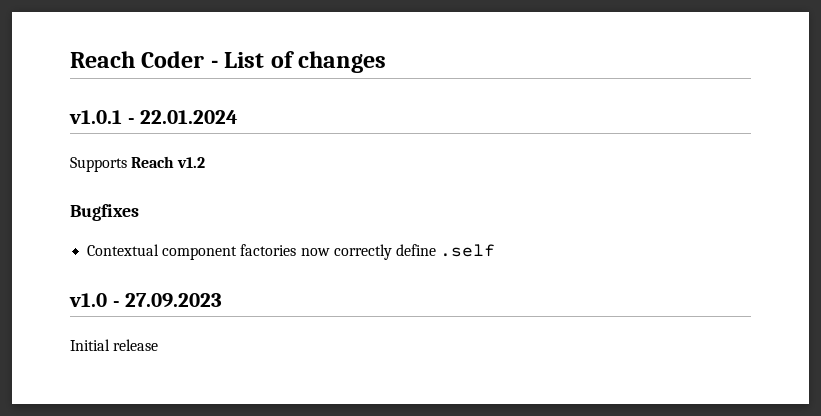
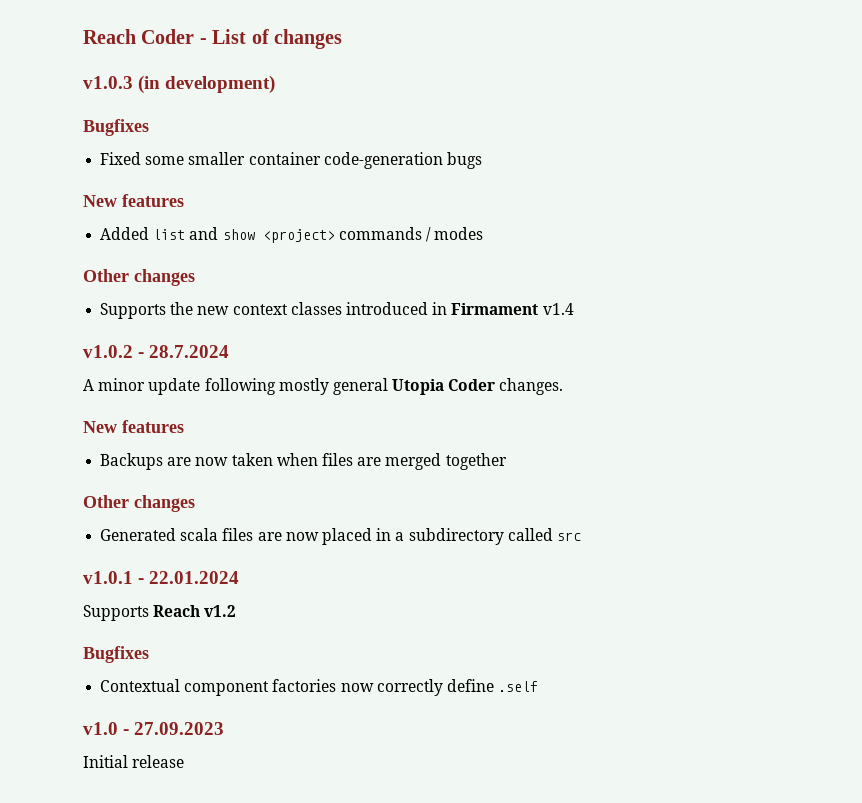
+ v1.0.3 (in development)
+ Bugfixes
+ Fixed some smaller container code-generation bugs
+ New features
+ Added list and show <project> commands / modes
+ Other changes
+ Supports the new context classes introduced in Firmament v1.4
+ v1.0.2 - 28.7.2024
+ A minor update following mostly general Utopia Coder changes.
+ New features
+ Backups are now taken when files are merged together
+ Other changes
+ Generated scala files are now placed in a subdirectory called src

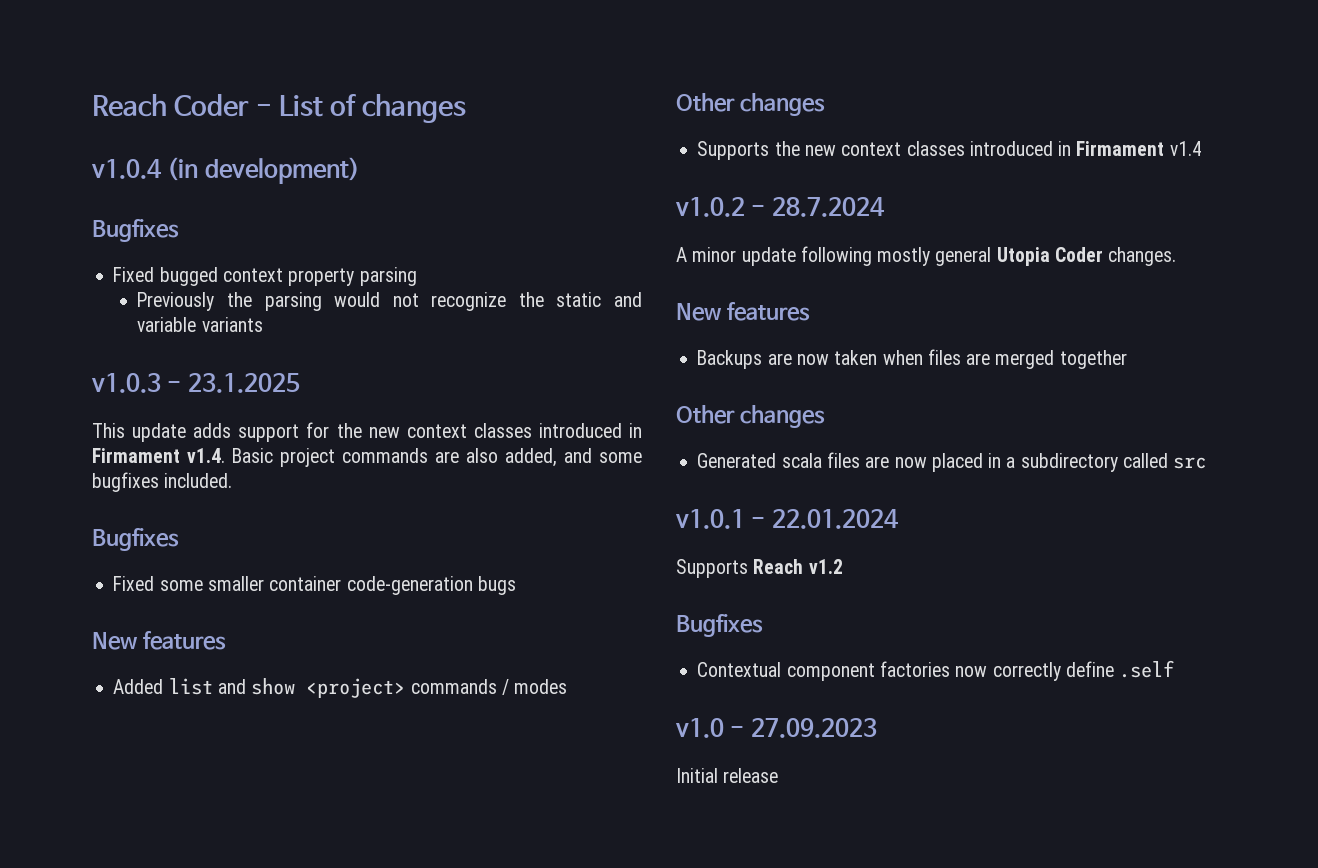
- v1.0.3 (in development)
+ v1.0.4 (in development)
+ Fixed bugged context property parsing
+ Previously the parsing would not recognize the static and variable variants
+ v1.0.3 - 23.1.2025
+ This update adds support for the new context classes introduced in Firmament v1.4. Basic project commands are also added, and some bugfixes included.
+ Bugfixes

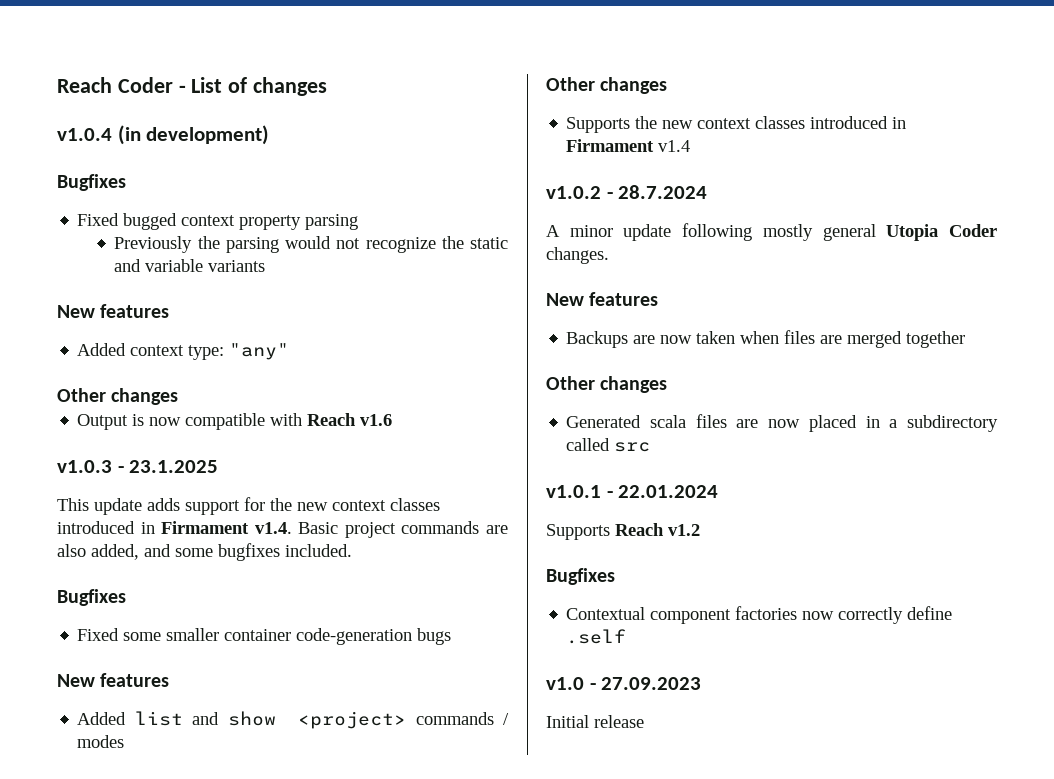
  Previously the parsing would not recognize the static and variable variants
+ New features
+ Added context type: "any"
+ Other changes
+ Output is now compatible with Reach v1.6

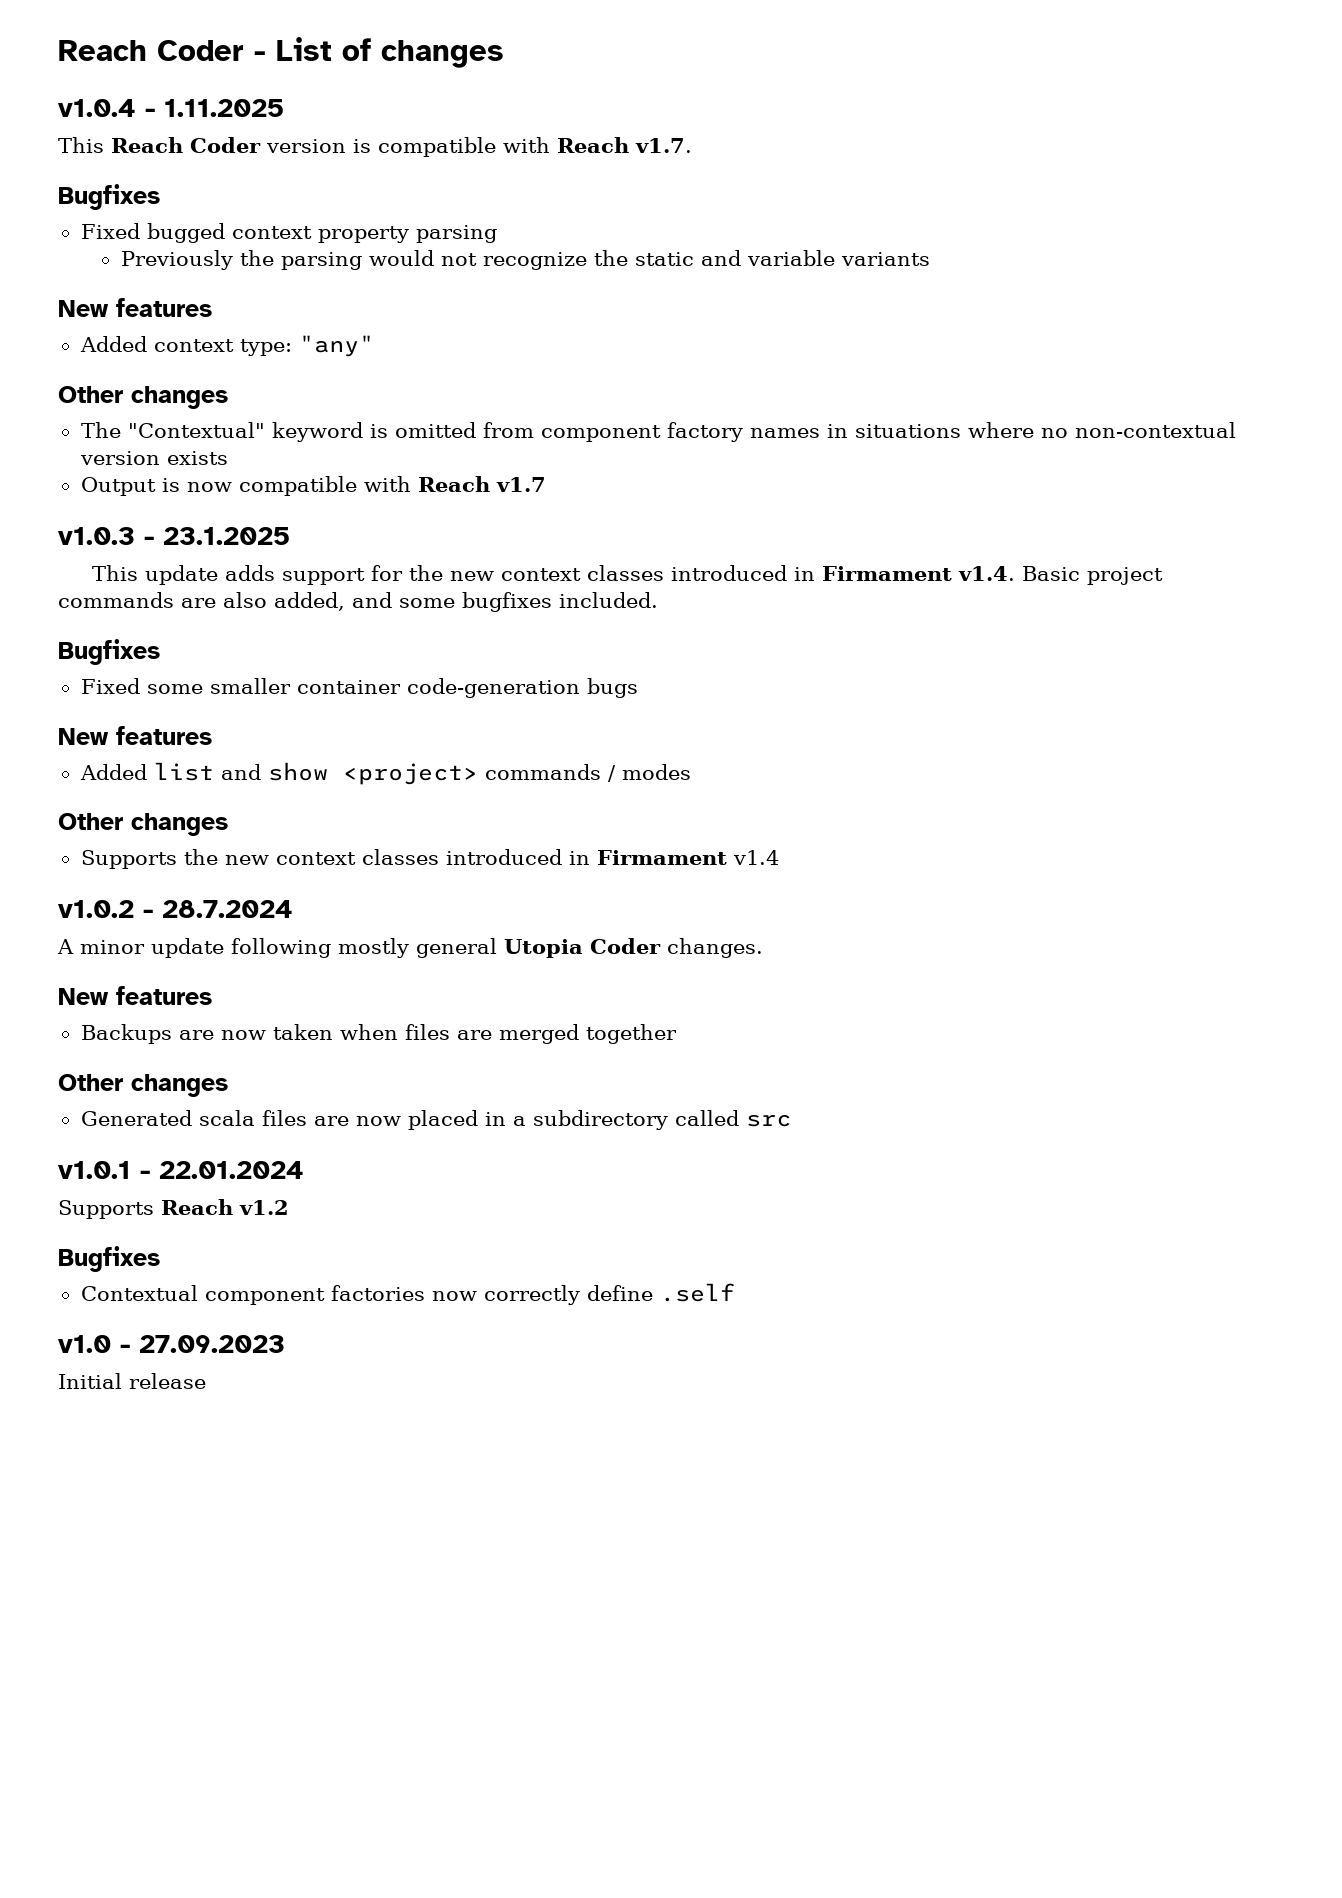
- v1.0.4 (in development)
+ v1.0.4 - 1.11.2025
+ This Reach Coder version is compatible with Reach v1.7.
+ The "Contextual" keyword is omitted from component factory names in situations where no non-contextual version exists
- Output is now compatible with Reach v1.6
+ Output is now compatible with Reach v1.7

